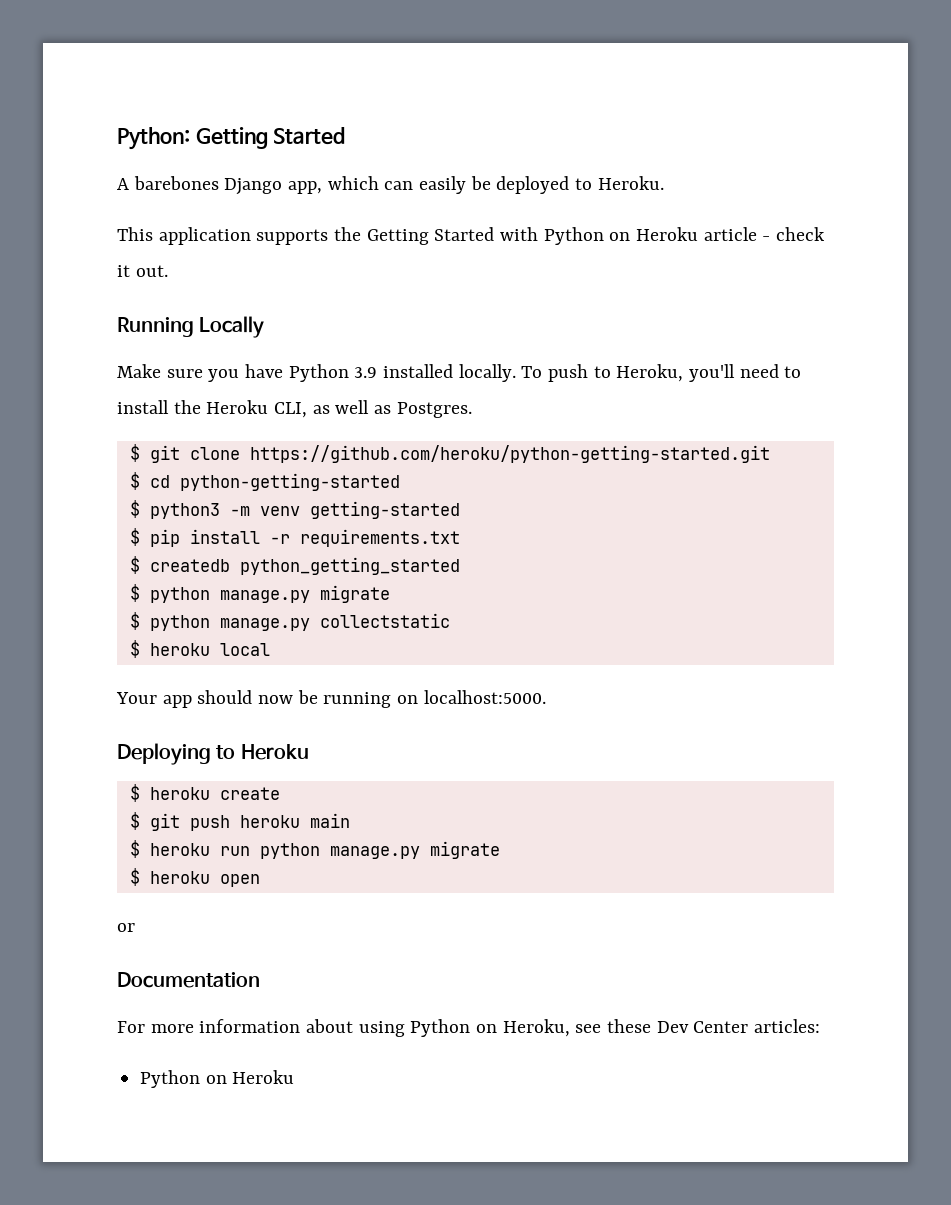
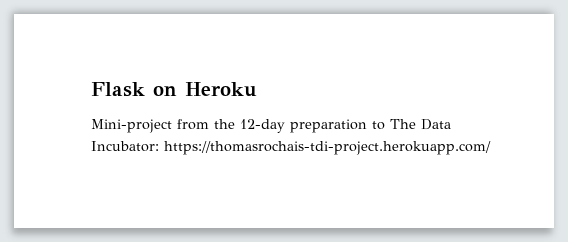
- Python: Getting Started
- A barebones Django app, which can easily be deployed to Heroku.
- This application supports the Getting Started with Python on Heroku article - check it out.
- Running Locally
- Make sure you have Python 3.9 installed locally. To push to Heroku, you'll need to install the Heroku CLI, as well as Postgres.
- $ git clone https://github.com/heroku/python-getting-started.git
- $ cd python-getting-started
- $ python3 -m venv getting-started
- $ pip install -r requirements.txt
- $ createdb python_getting_started
- $ python manage.py migrate
- $ python manage.py collectstatic
- $ heroku local
- Your app should now be running on localhost:5000.
- Deploying to Heroku
- $ heroku create
- $ git push heroku main
- $ heroku run python manage.py migrate
- $ heroku open
- or
- Documentation
- For more information about using Python on Heroku, see these Dev Center articles:
- Python on Heroku
+ Flask on Heroku
+ Mini-project from the 12-day preparation to The Data Incubator: https://thomasrochais-tdi-project.herokuapp.com/

